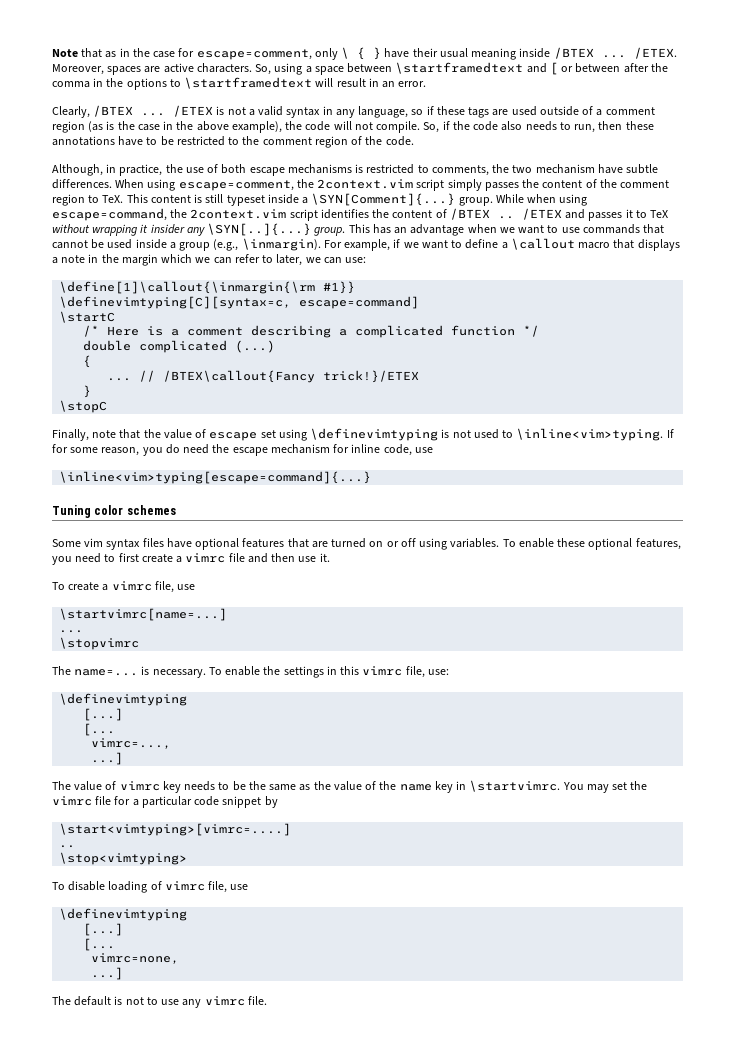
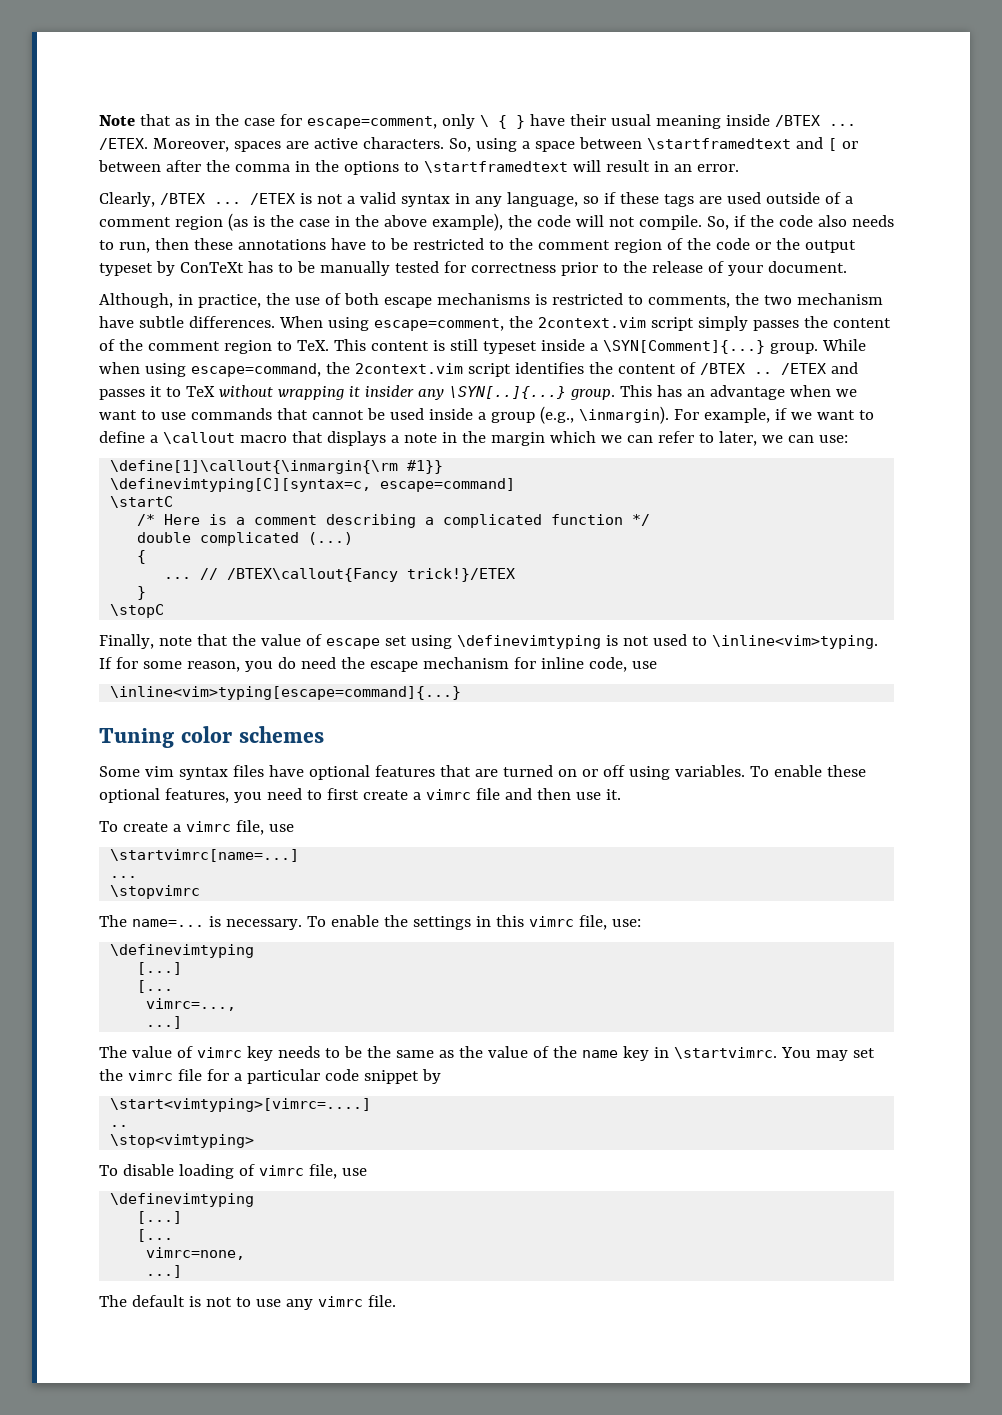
- So, if the code also needs to run, then these annotations have to be restricted to the comment region of the code.
+ So, if the code also needs to run, then these annotations have to be restricted to the comment region of the code or the output typeset by ConTeXt has to be manually tested for correctness prior to the release of your document.

